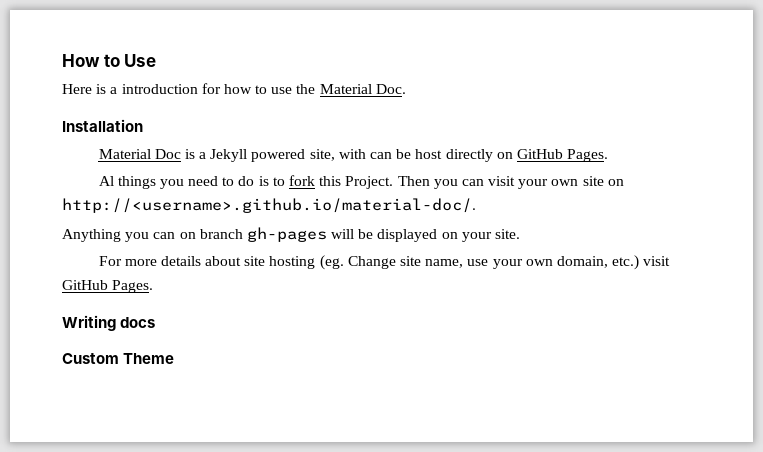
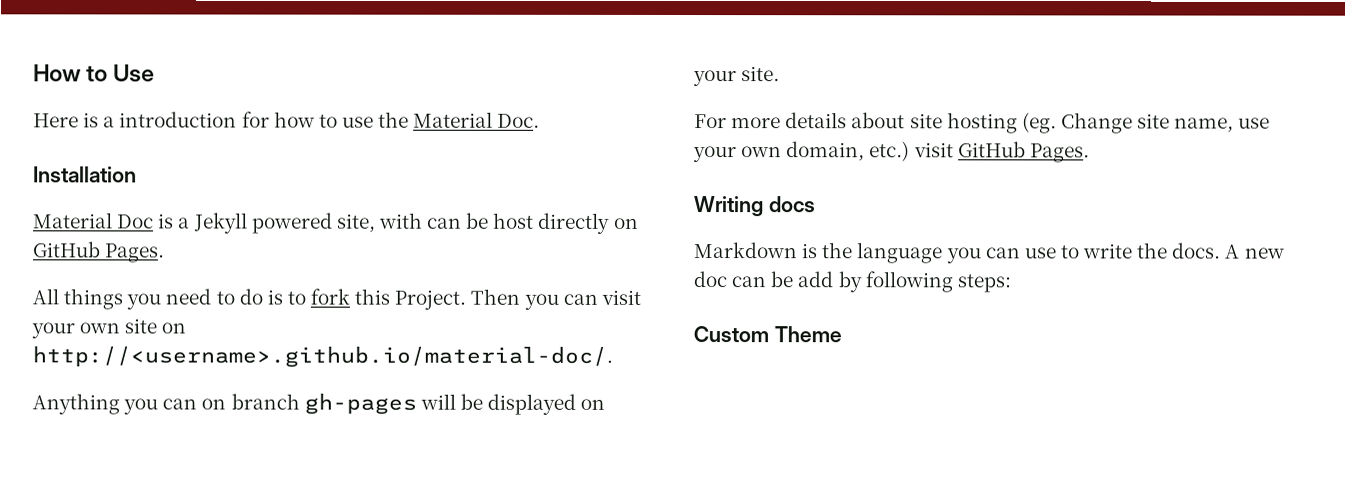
- Al things you need to do is to fork this Project.
+ All things you need to do is to fork this Project.
+ Markdown is the language you can use to write the docs. A new doc can be add by following steps:

